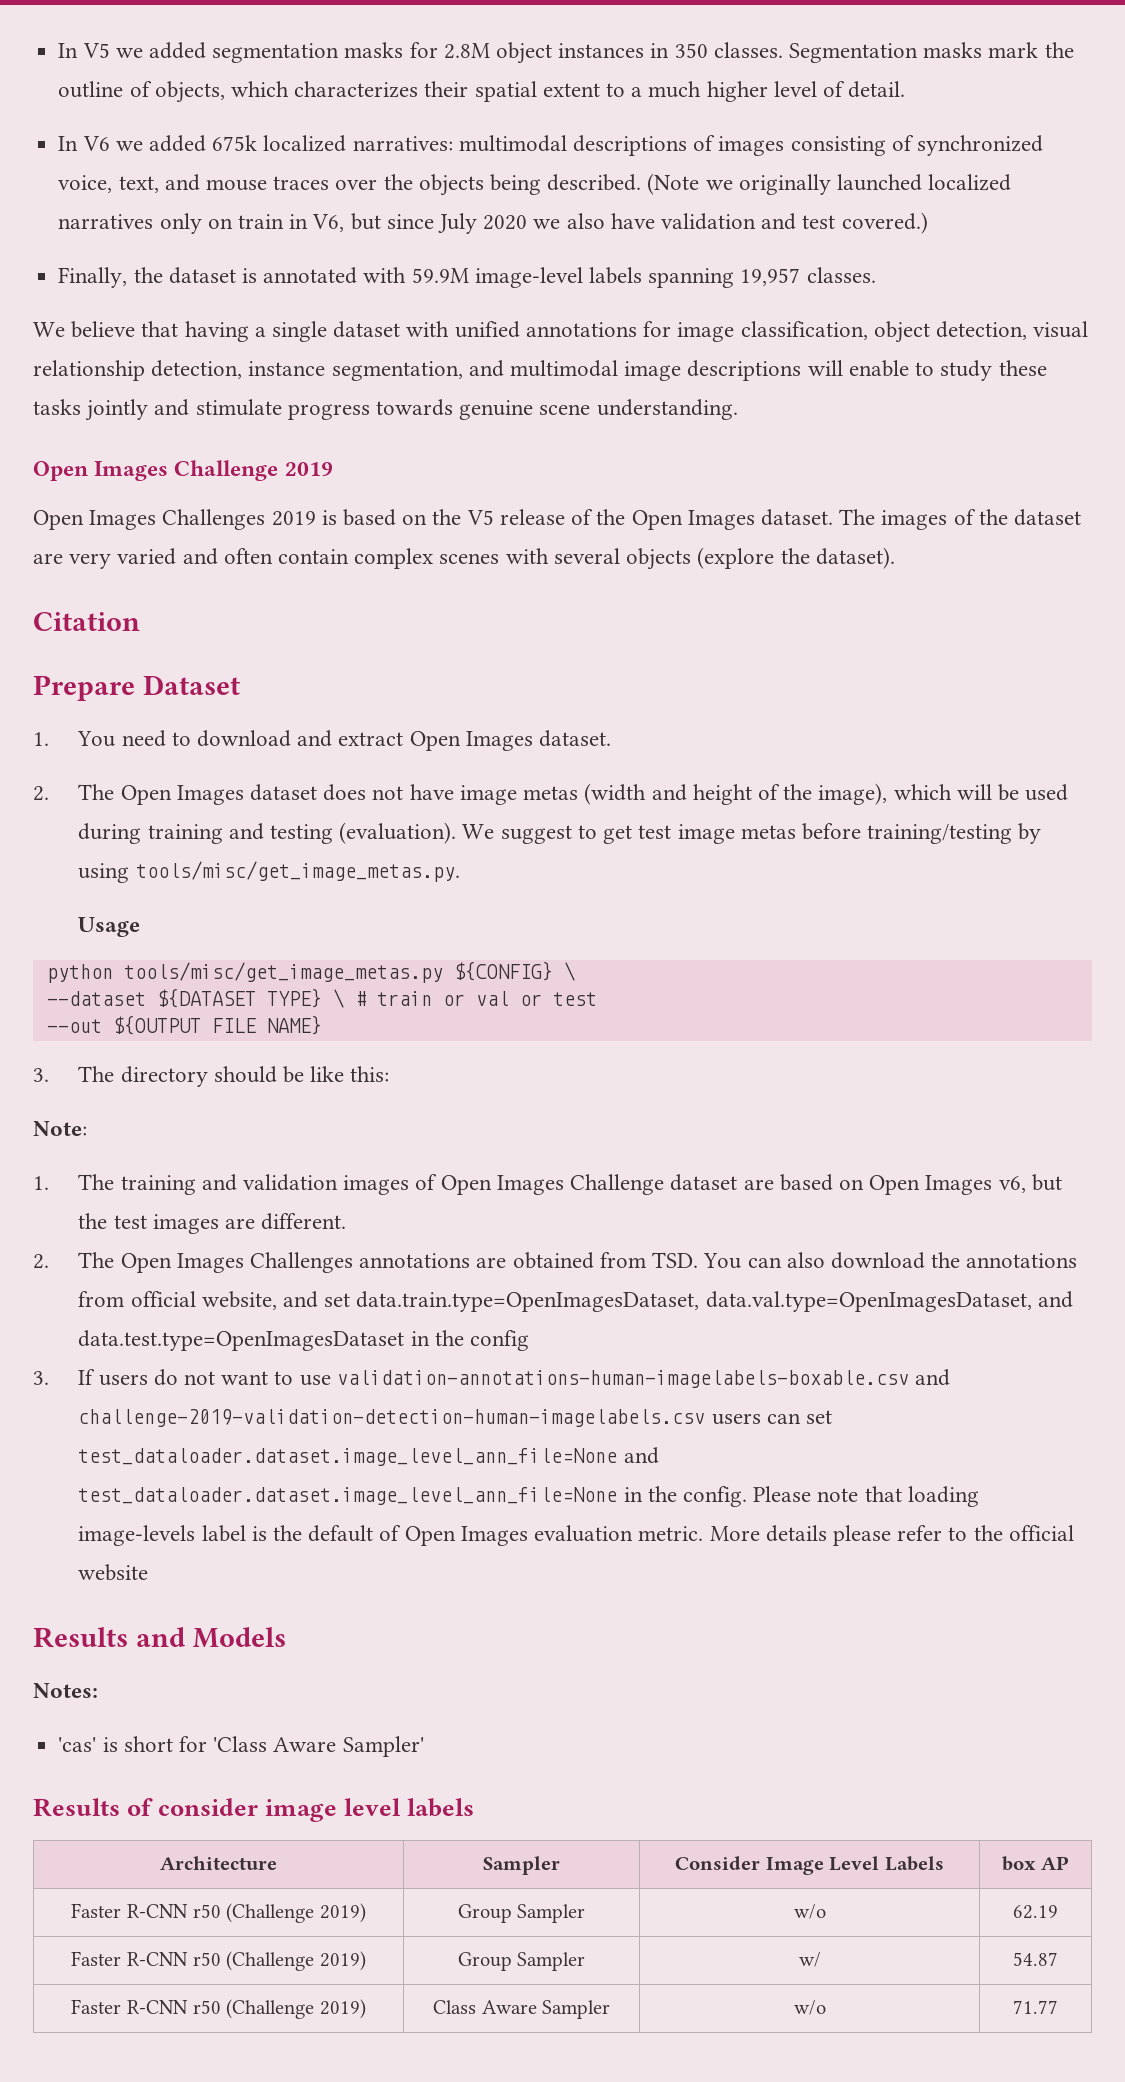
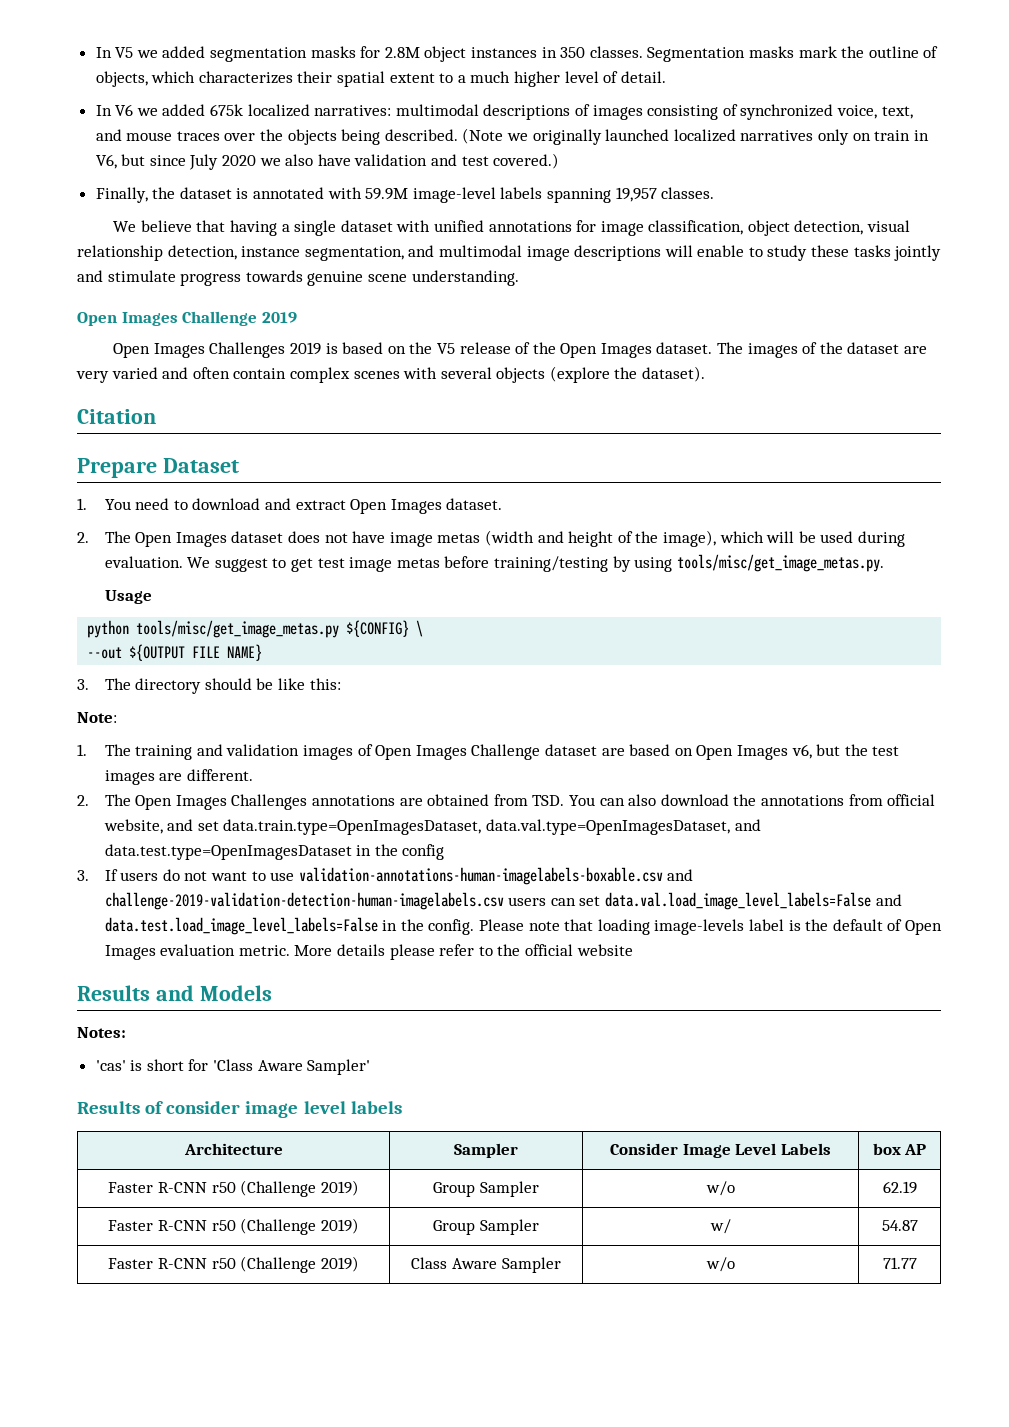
- 2. The Open Images dataset does not have image metas (width and height of the image), which will be used during training and testing (evaluation).
+ 2. The Open Images dataset does not have image metas (width and height of the image), which will be used during evaluation.
- --dataset ${DATASET TYPE} \ # train or val or test
- 3. If users do not want to use validation-annotations-human-imagelabels-boxable.csv and challenge-2019-validation-detection-human-imagelabels.csv users can set test_dataloader.dataset.image_level_ann_file=None and test_dataloader.dataset.image_level_ann_file=None in the config.
+ 3. If users do not want to use validation-annotations-human-imagelabels-boxable.csv and challenge-2019-validation-detection-human-imagelabels.csv users can set data.val.load_image_level_labels=False and data.test.load_image_level_labels=False in the config.

